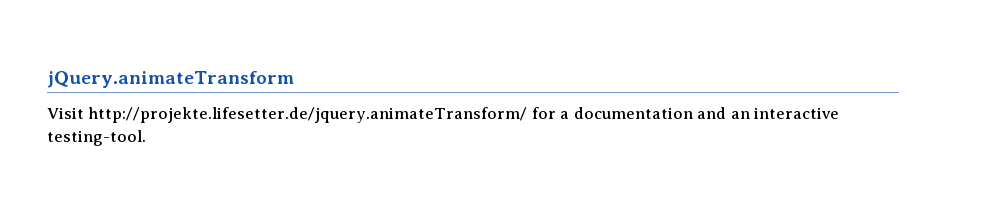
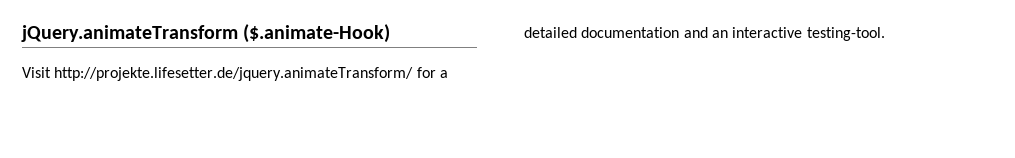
- jQuery.animateTransform
+ jQuery.animateTransform ($.animate-Hook)
- Visit http://projekte.lifesetter.de/jquery.animateTransform/ for a documentation and an interactive testing-tool.
+ Visit http://projekte.lifesetter.de/jquery.animateTransform/ for a detailed documentation and an interactive testing-tool.

